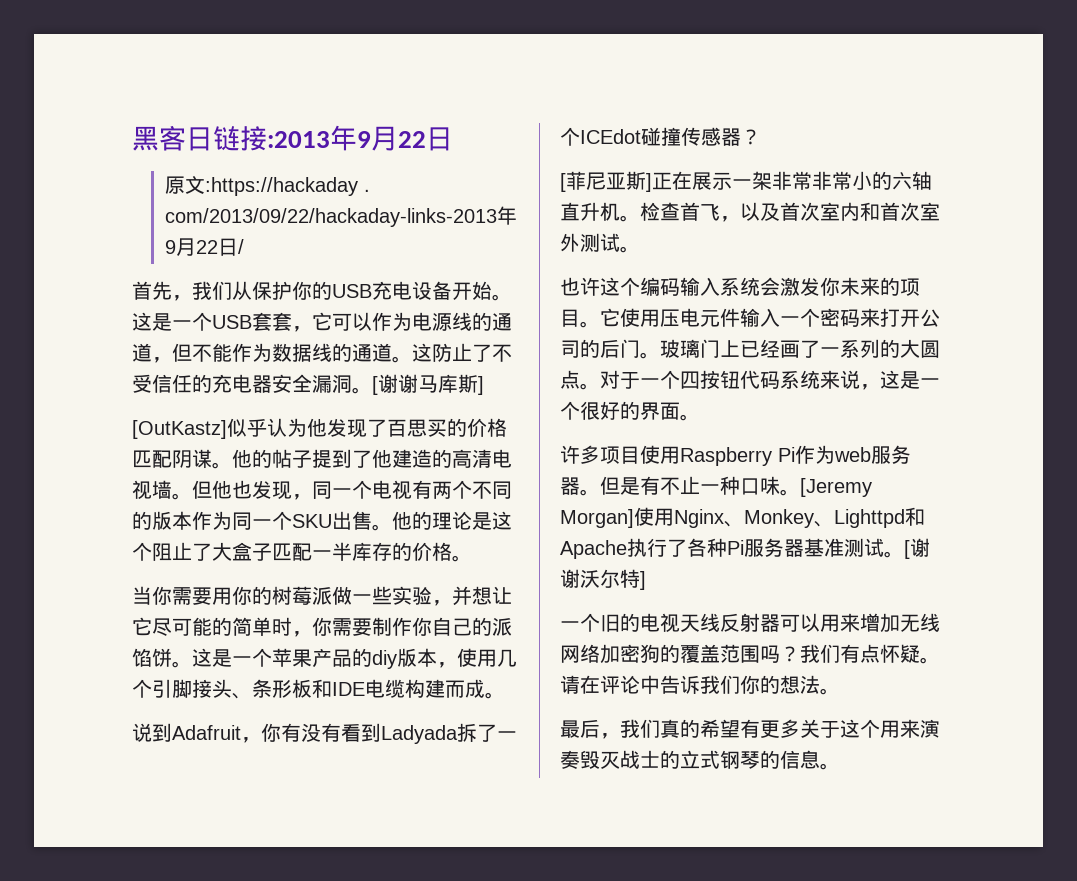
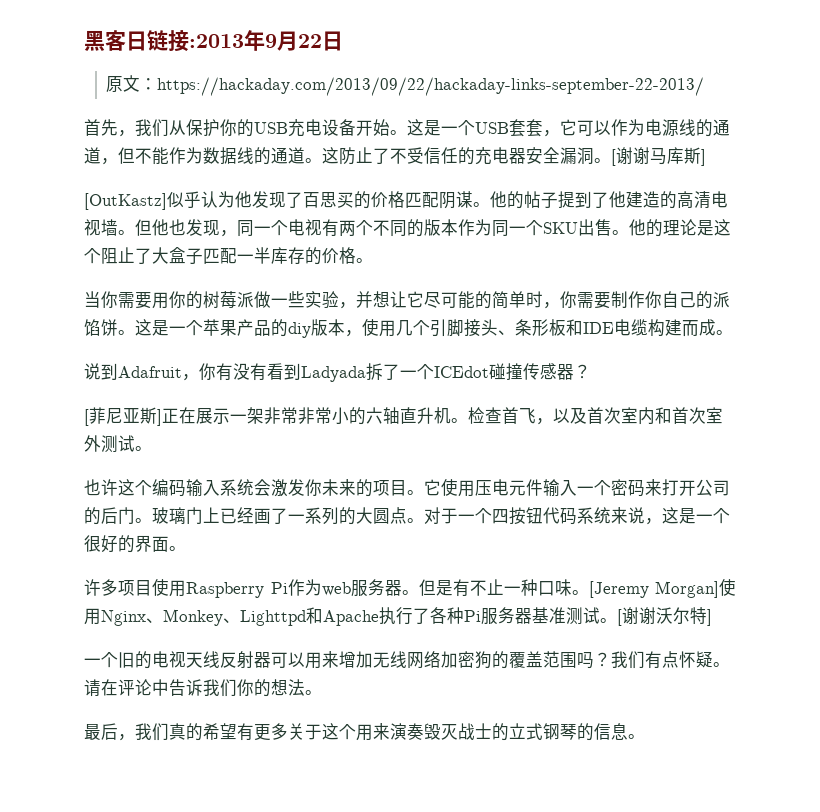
- 原文:https://hackaday . com/2013/09/22/hackaday-links-2013年9月22日/
+ 原文：https://hackaday.com/2013/09/22/hackaday-links-september-22-2013/

